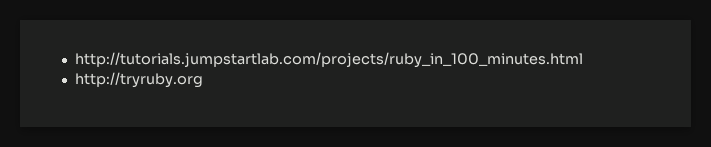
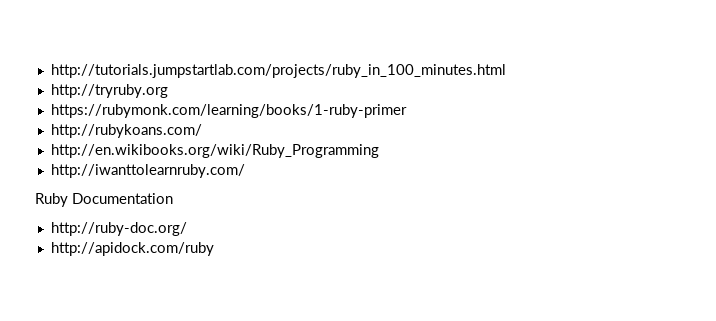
+ https://rubymonk.com/learning/books/1-ruby-primer
+ http://rubykoans.com/
+ http://en.wikibooks.org/wiki/Ruby_Programming
+ http://iwanttolearnruby.com/
+ Ruby Documentation
+ http://ruby-doc.org/
+ http://apidock.com/ruby

